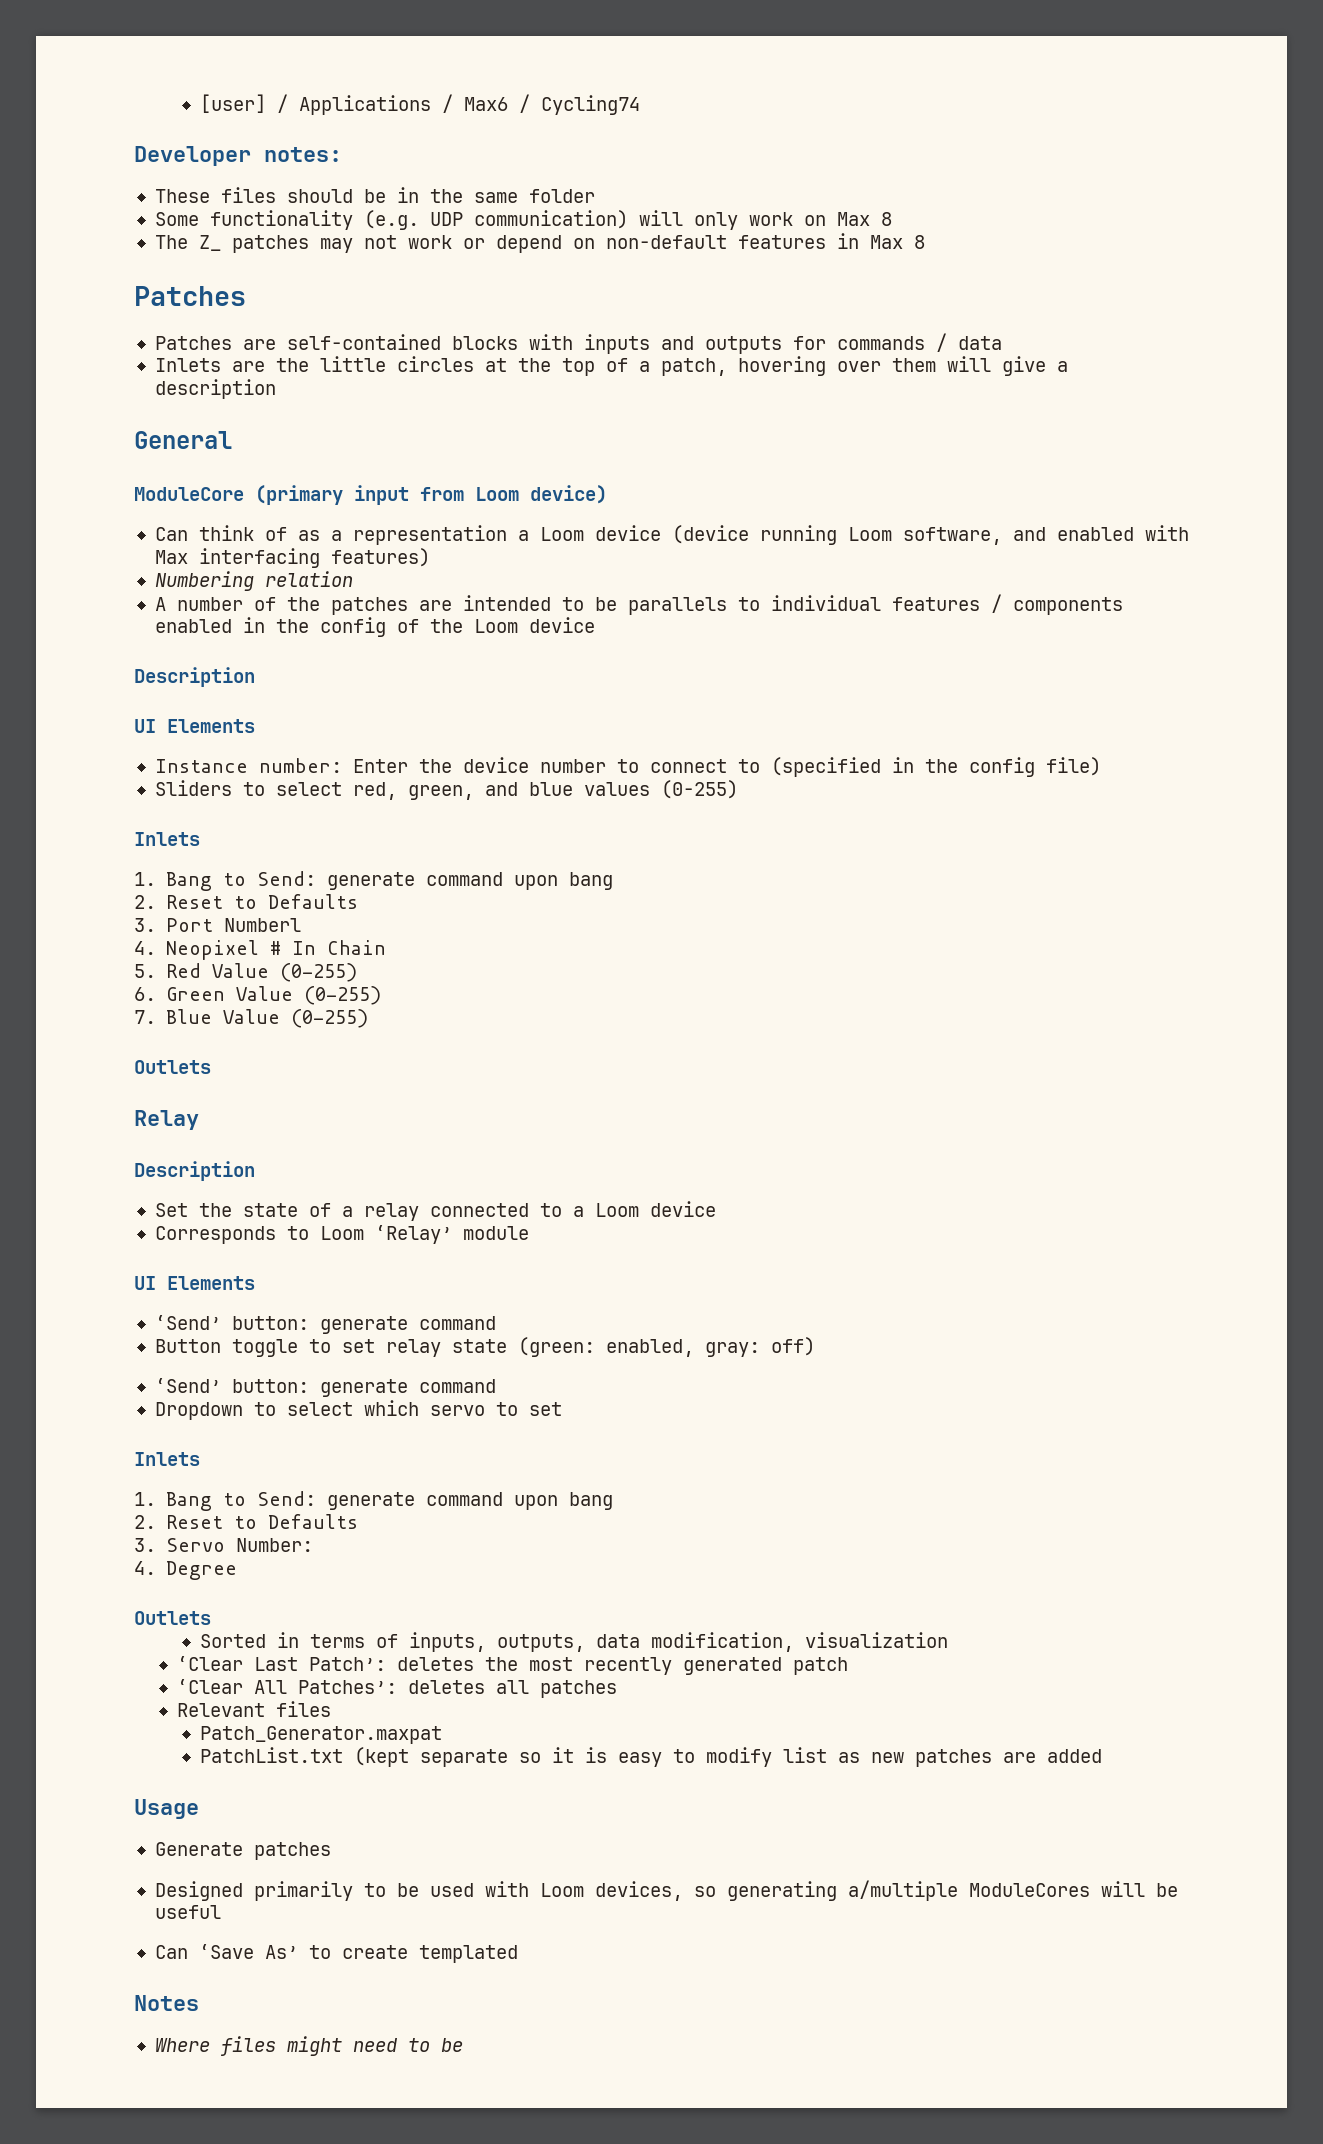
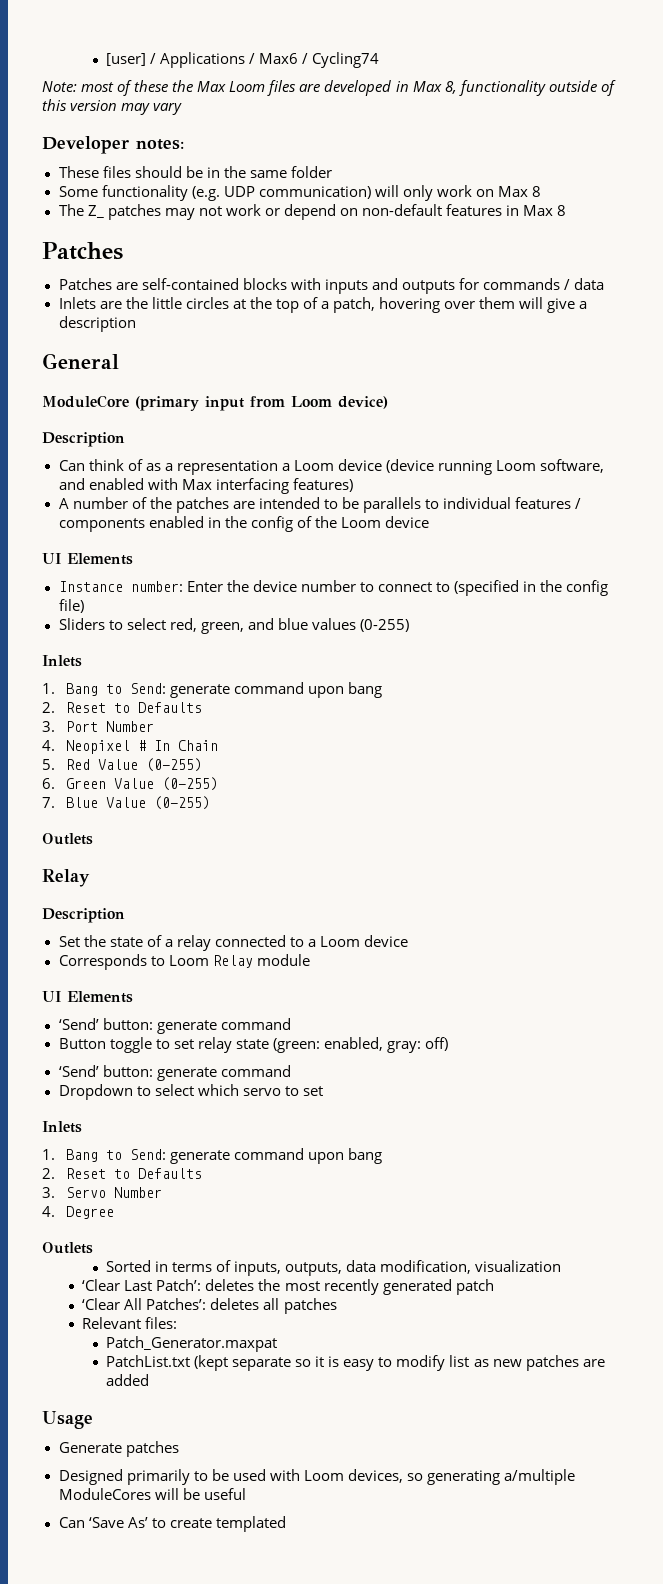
+ Note: most of these the Max Loom files are developed in Max 8, functionality outside of this version may vary
  ModuleCore (primary input from Loom device)
+ Description
- Numbering relation
  A number of the patches are intended to be parallels to individual features / components enabled in the config of the Loom device
- Description
- 3. Port Numberl
+ 3. Port Number
- Corresponds to Loom ‘Relay’ module
+ Corresponds to Loom Relay module
- 3. Servo Number:
+ 3. Servo Number
- Relevant files
+ Relevant files:
- Notes
- Where files might need to be

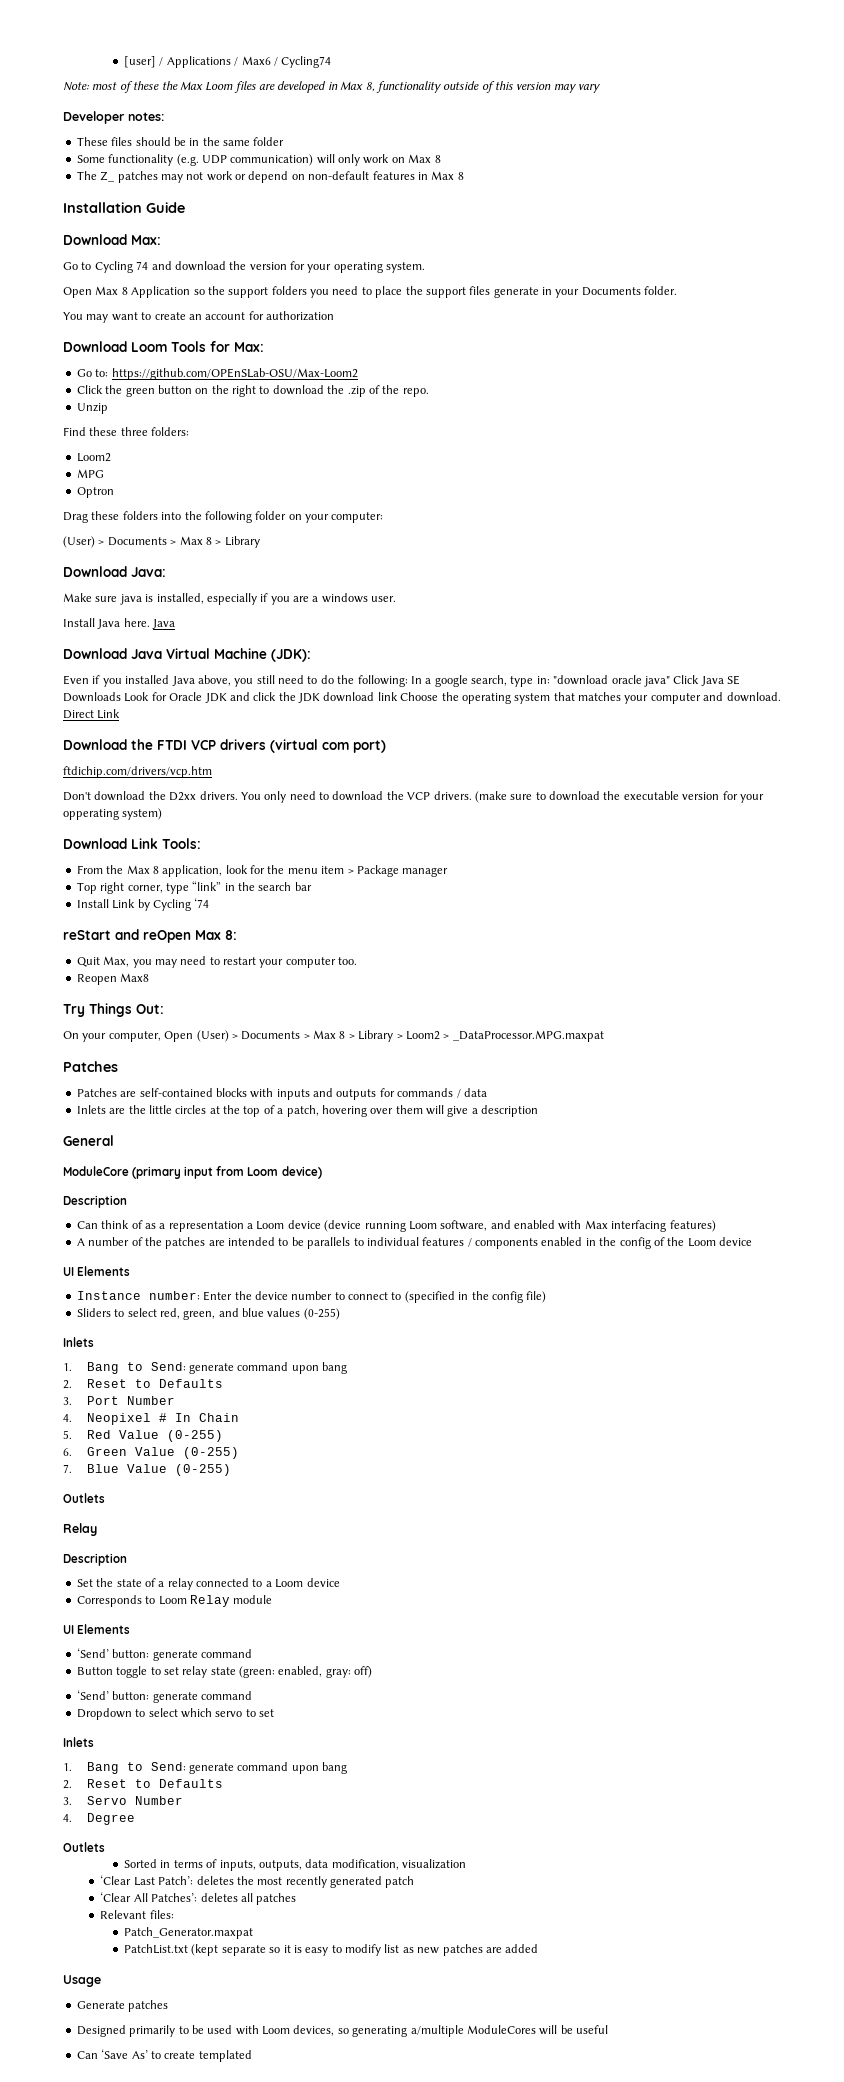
+ Installation Guide
+ Download Max:
+ Go to Cycling 74 and download the version for your operating system.
+ Open Max 8 Application so the support folders you need to place the support files generate in your Documents folder.
+ You may want to create an account for authorization
+ Download Loom Tools for Max:
+ Go to: https://github.com/OPEnSLab-OSU/Max-Loom2
+ Click the green button on the right to download the .zip of the repo.
+ Unzip
+ Find these three folders:
+ Loom2
+ MPG
+ Optron
+ Drag these folders into the following folder on your computer:
+ (User) > Documents > Max 8 > Library
+ Download Java:
+ Make sure java is installed, especially if you are a windows user.
+ Install Java here. Java
+ Download Java Virtual Machine (JDK):
+ Even if you installed Java above, you still need to do the following: In a google search, type in: "download oracle java" Click Java SE Downloads Look for Oracle JDK and click the JDK download link Choose the operating system that matches your computer and download. Direct Link
+ Download the FTDI VCP drivers (virtual com port)
+ ftdichip.com/drivers/vcp.htm
+ Don't download the D2xx drivers. You only need to download the VCP drivers. (make sure to download the executable version for your opperating system)
+ Download Link Tools:
+ From the Max 8 application, look for the menu item > Package manager
+ Top right corner, type “link” in the search bar
+ Install Link by Cycling ‘74
+ reStart and reOpen Max 8:
+ Quit Max, you may need to restart your computer too.
+ Reopen Max8
+ Try Things Out:
+ On your computer, Open (User) > Documents > Max 8 > Library > Loom2 > _DataProcessor.MPG.maxpat

